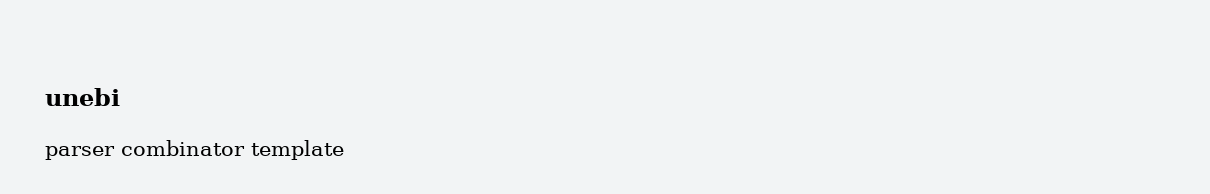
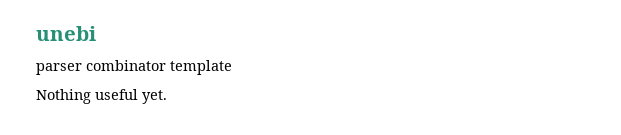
+ Nothing useful yet.

